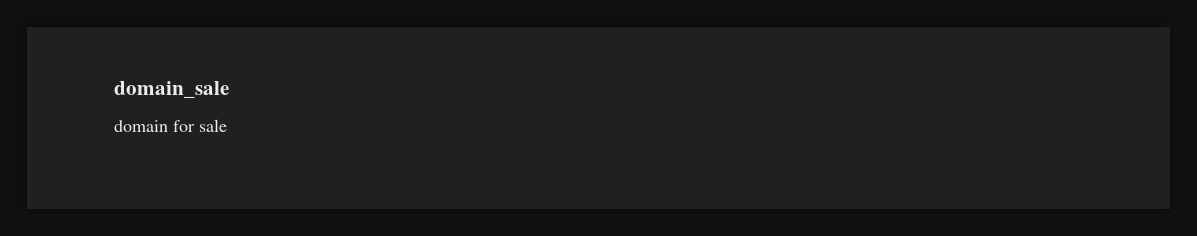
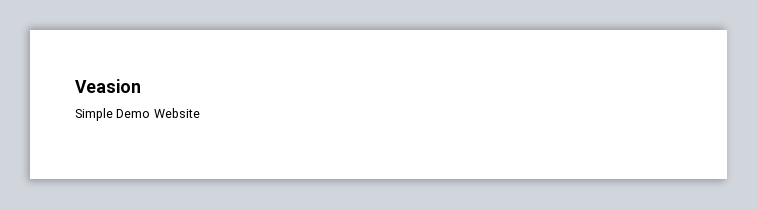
- domain_sale
- domain for sale
+ Veasion
+ Simple Demo Website

